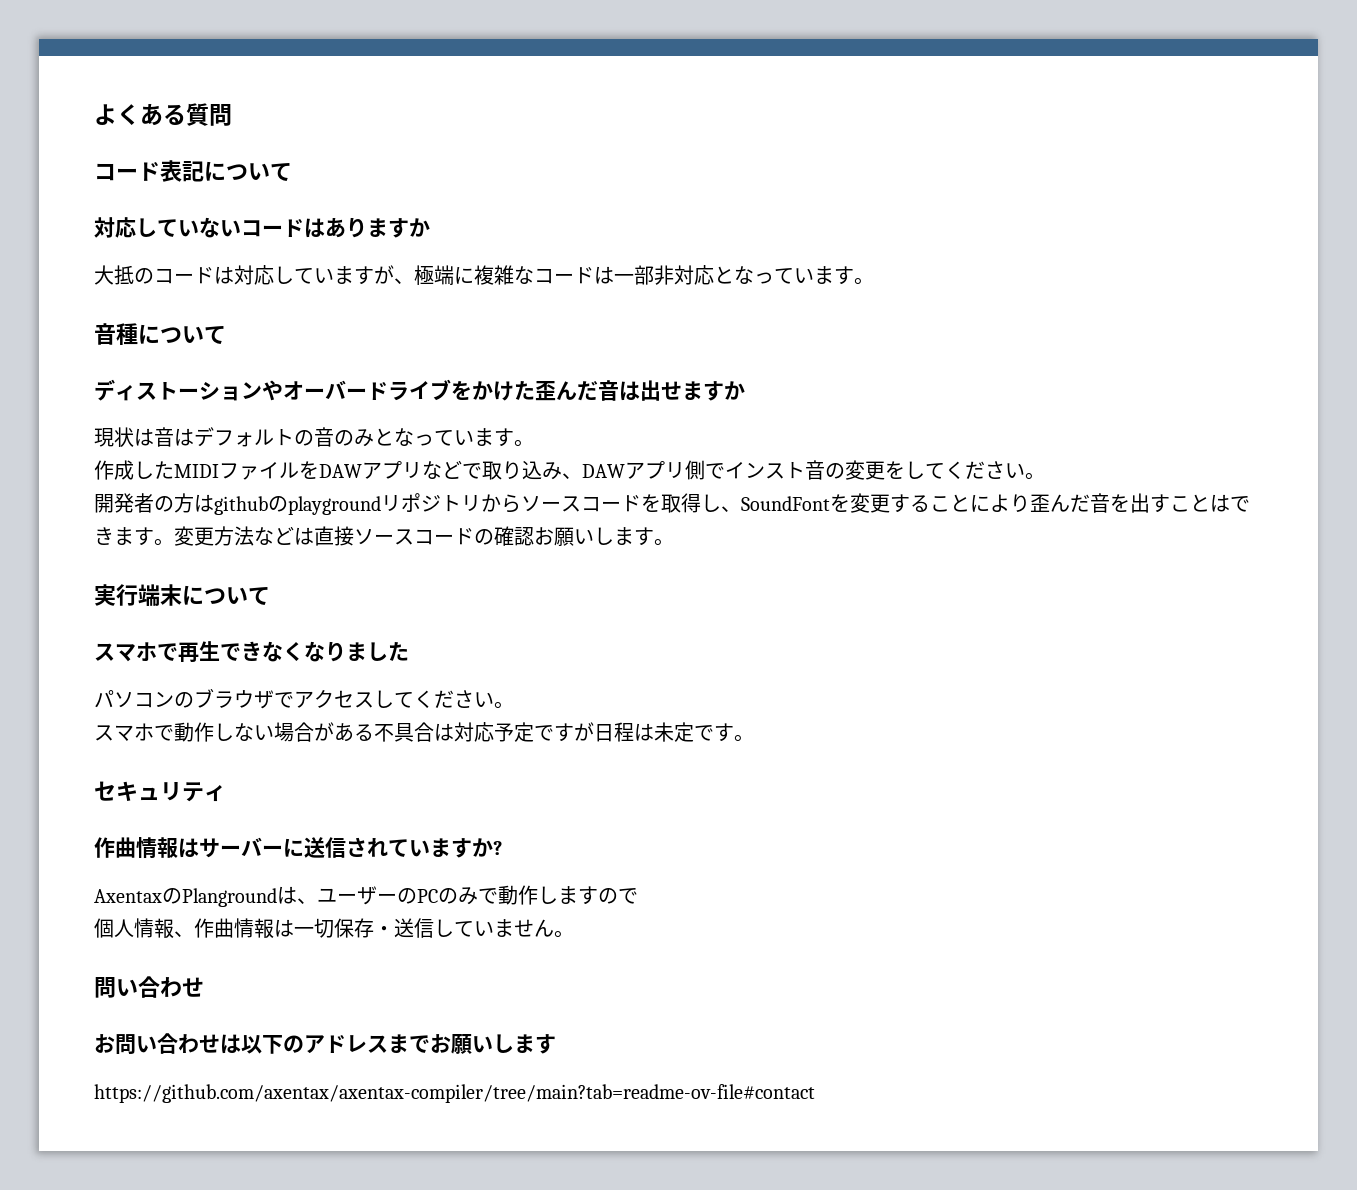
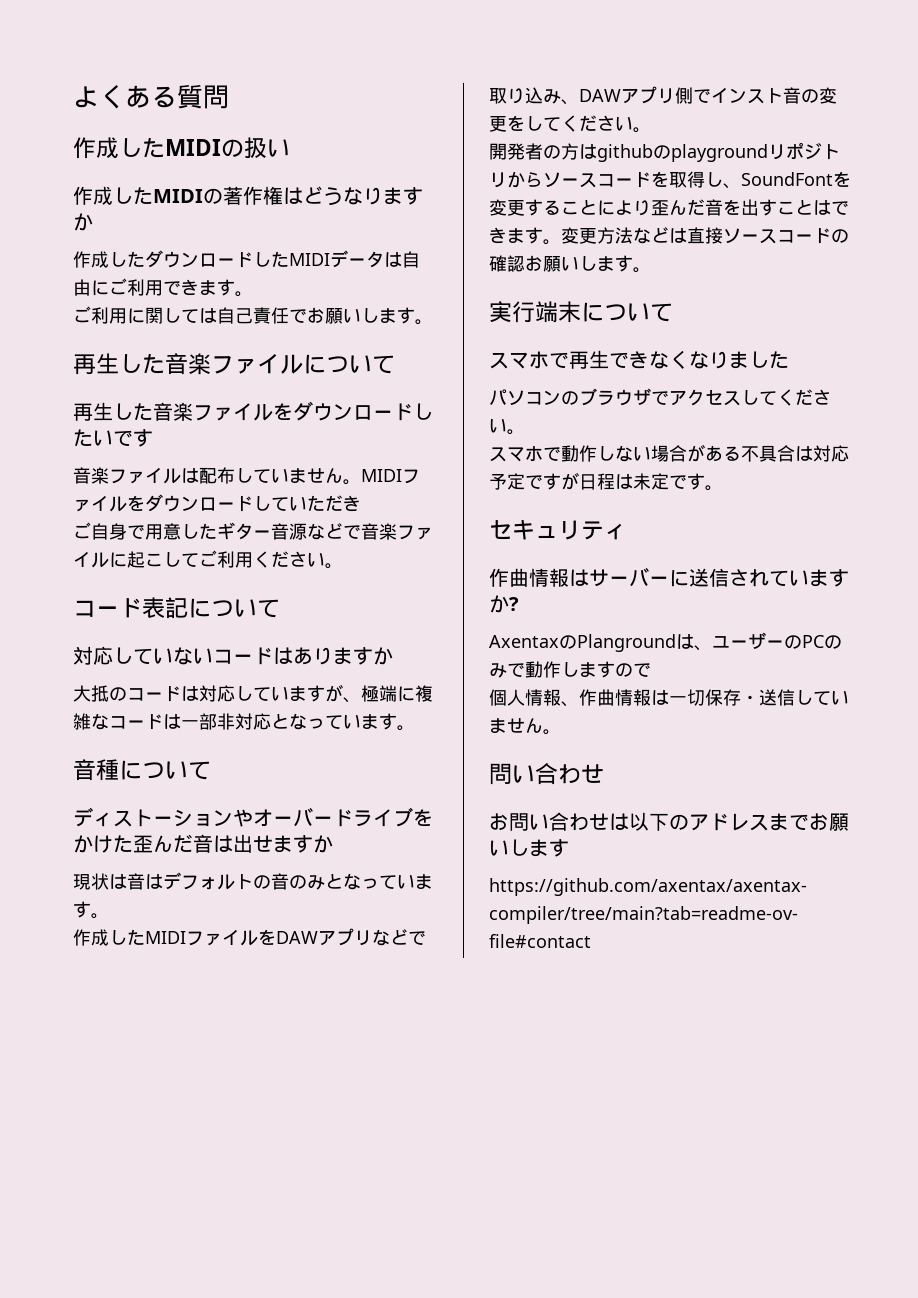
+ 作成したMIDIの扱い
+ 作成したMIDIの著作権はどうなりますか
+ 作成したダウンロードしたMIDIデータは自由にご利用できます。
+ ご利用に関しては自己責任でお願いします。
+ 再生した音楽ファイルについて
+ 再生した音楽ファイルをダウンロードしたいです
+ 音楽ファイルは配布していません。MIDIファイルをダウンロードしていただき
+ ご自身で用意したギター音源などで音楽ファイルに起こしてご利用ください。

